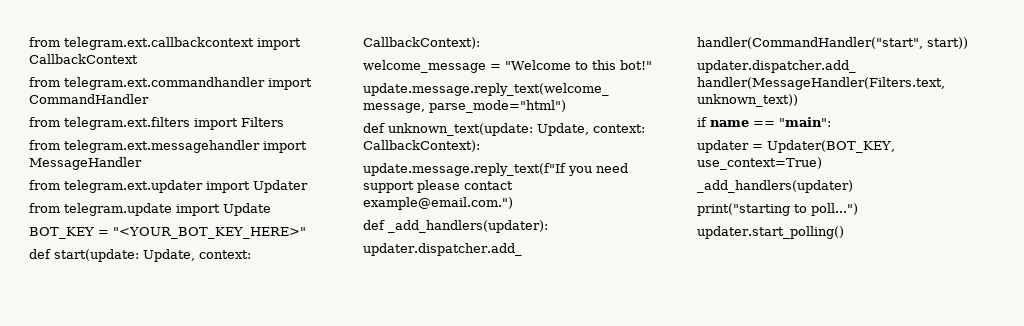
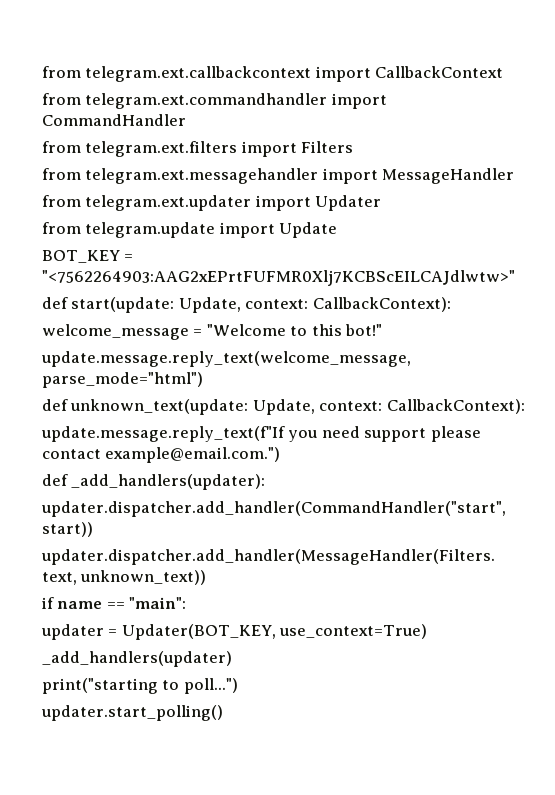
- BOT_KEY = "<YOUR_BOT_KEY_HERE>"
+ BOT_KEY = "<7562264903:AAG2xEPrtFUFMR0Xlj7KCBScEILCAJdlwtw>"

